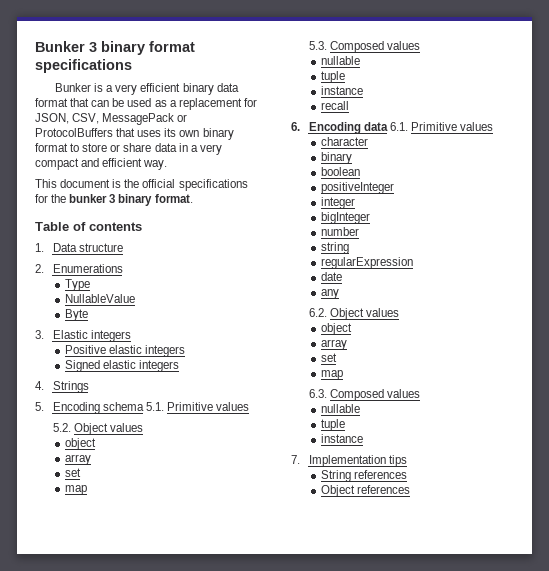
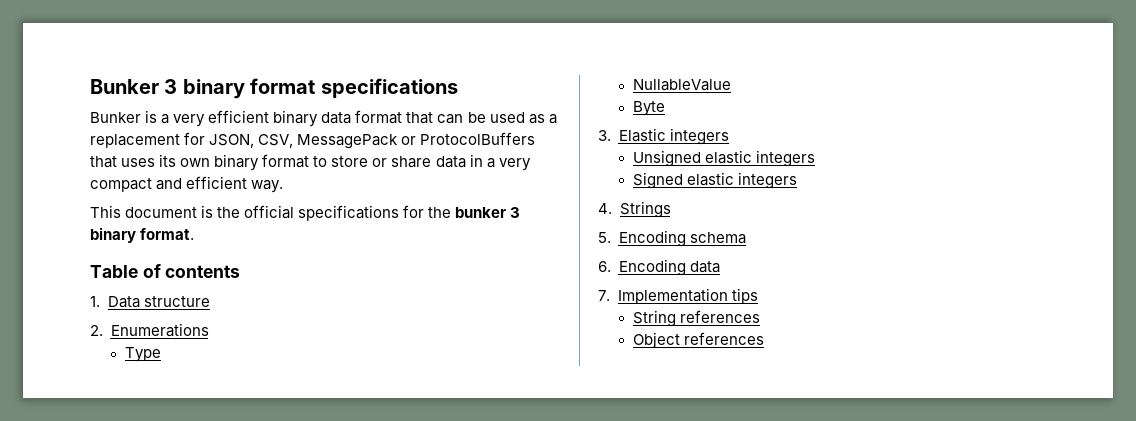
- Positive elastic integers
+ Unsigned elastic integers
- 5. Encoding schema 5.1. Primitive values
- 5.2. Object values
- object
- array
- set
- map
- 5.3. Composed values
- nullable
- tuple
- instance
- recall
- 6. Encoding data 6.1. Primitive values
- character
- binary
- boolean
- positiveInteger
- integer
- bigInteger
- number
- string
- regularExpression
- date
- any
- 6.2. Object values
- object
- array
- set
- map
- 6.3. Composed values
- nullable
- tuple
- instance
+ 5. Encoding schema
+ 6. Encoding data

